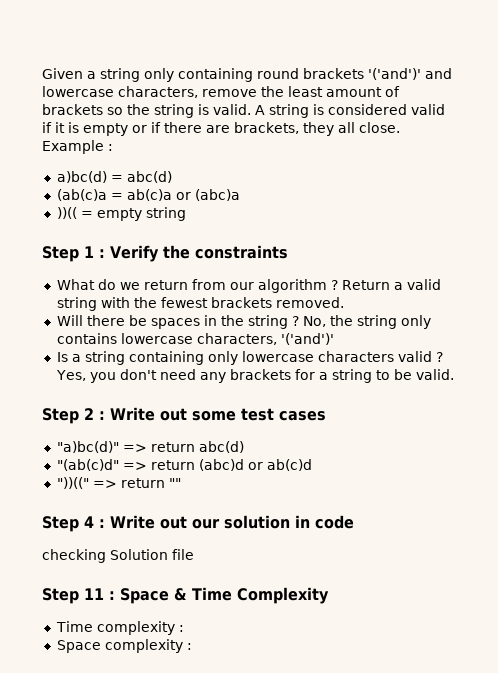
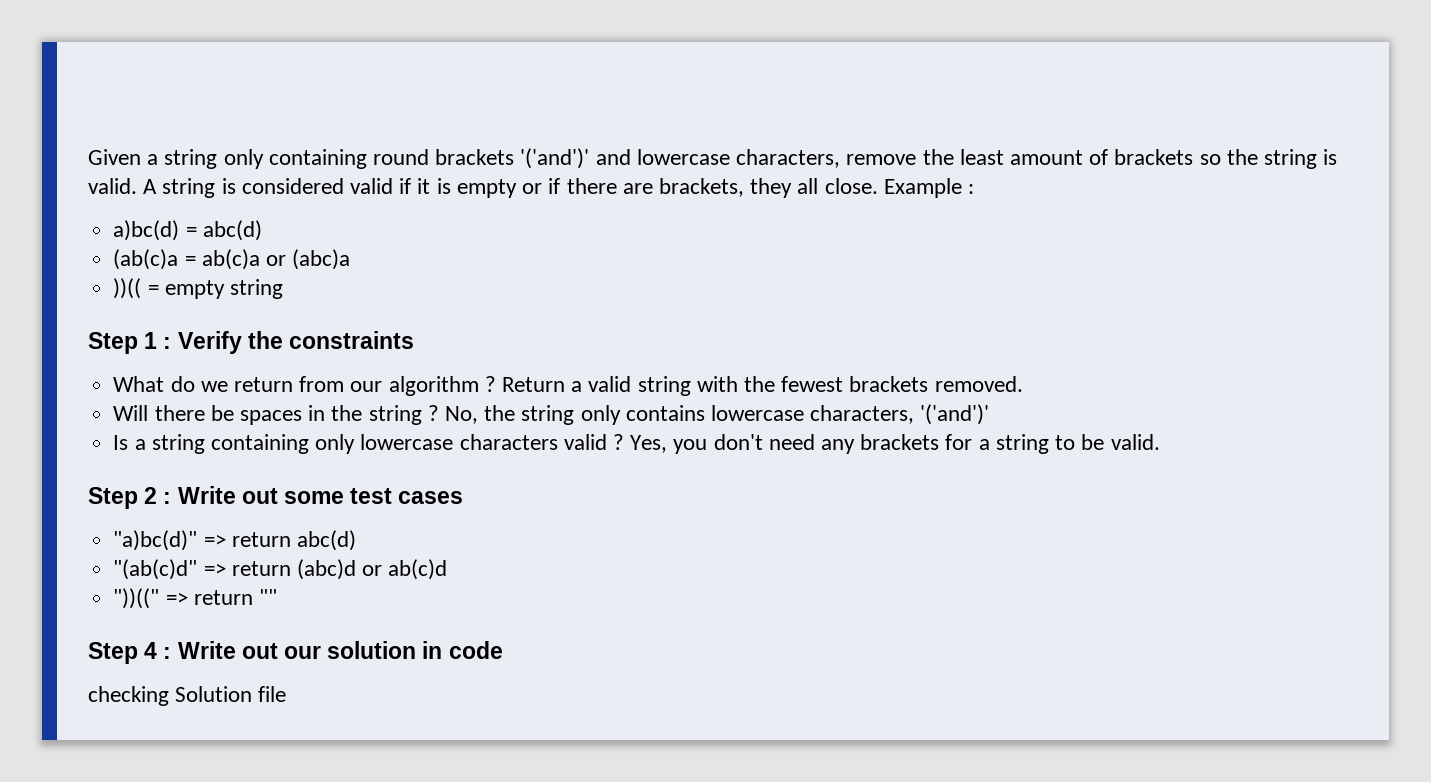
- Step 11 : Space & Time Complexity
- Time complexity :
- Space complexity :

